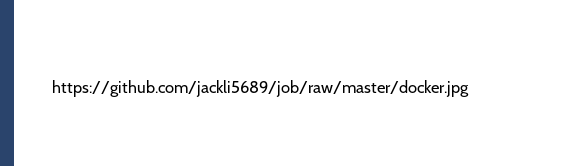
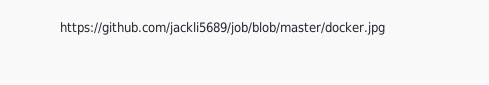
- https://github.com/jackli5689/job/raw/master/docker.jpg
+ https://github.com/jackli5689/job/blob/master/docker.jpg

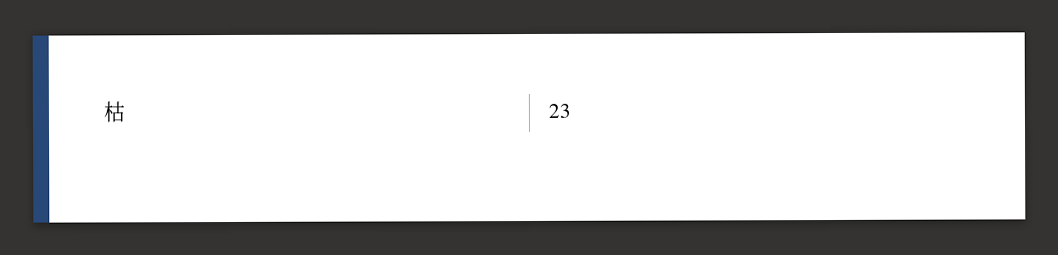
- https://github.com/jackli5689/job/blob/master/docker.jpg
+ 枯
+ 23

